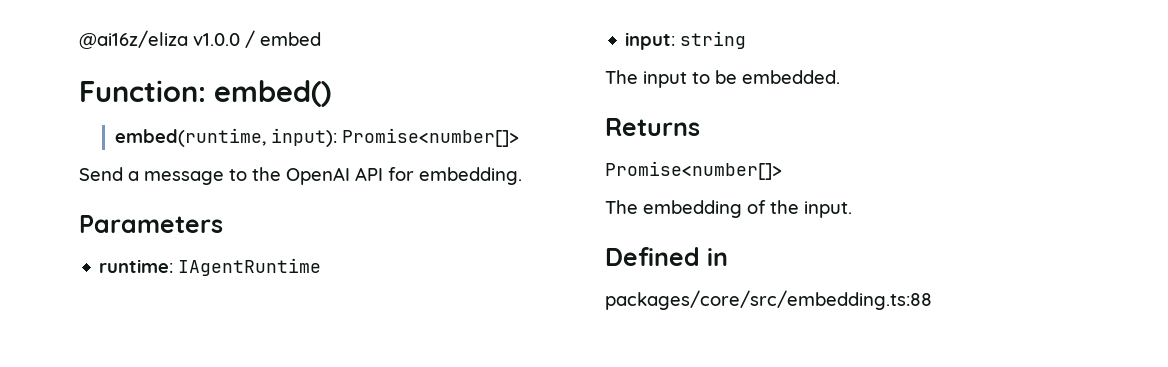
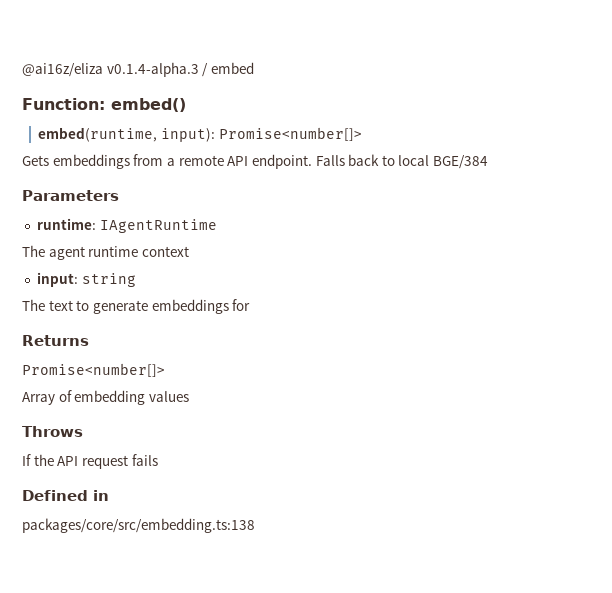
- @ai16z/eliza v1.0.0 / embed
+ @ai16z/eliza v0.1.4-alpha.3 / embed
- Send a message to the OpenAI API for embedding.
+ Gets embeddings from a remote API endpoint. Falls back to local BGE/384
+ The agent runtime context
- The input to be embedded.
+ The text to generate embeddings for
  Returns
  Promise<number[]>
- The embedding of the input.
+ Array of embedding values
+ Throws
+ If the API request fails
- packages/core/src/embedding.ts:88
+ packages/core/src/embedding.ts:138

